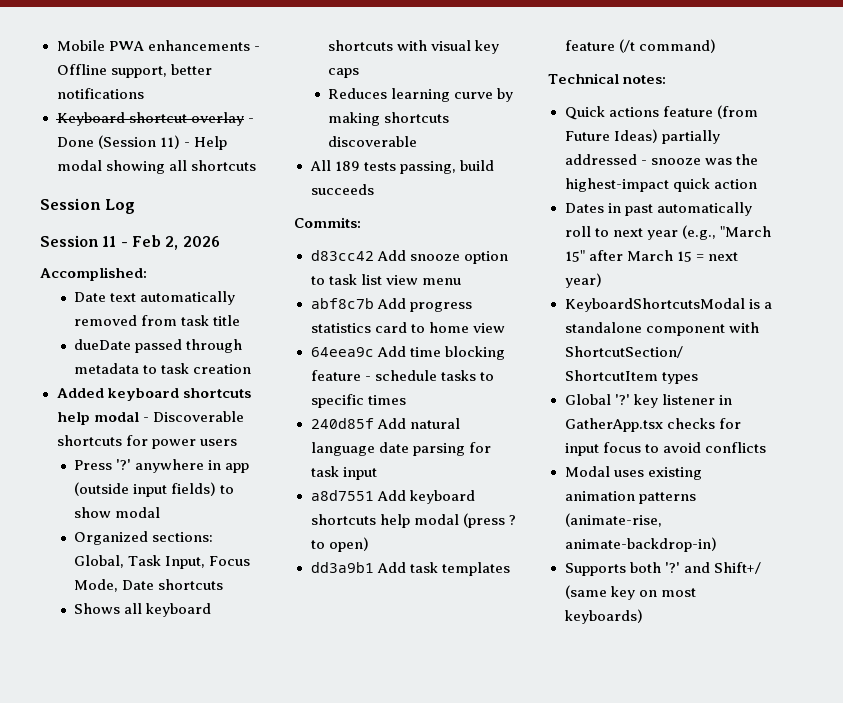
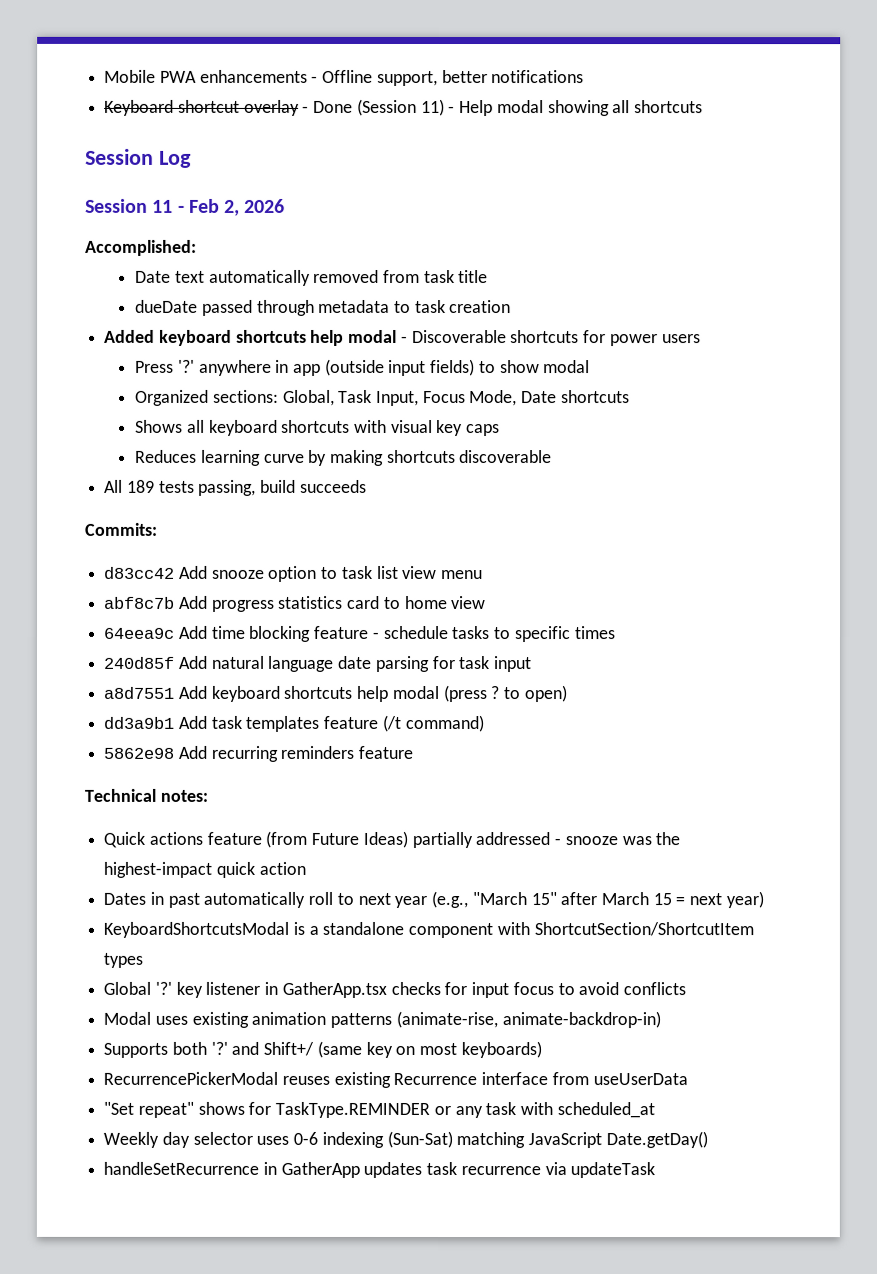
+ 5862e98 Add recurring reminders feature
+ RecurrencePickerModal reuses existing Recurrence interface from useUserData
+ "Set repeat" shows for TaskType.REMINDER or any task with scheduled_at
+ Weekly day selector uses 0-6 indexing (Sun-Sat) matching JavaScript Date.getDay()
+ handleSetRecurrence in GatherApp updates task recurrence via updateTask

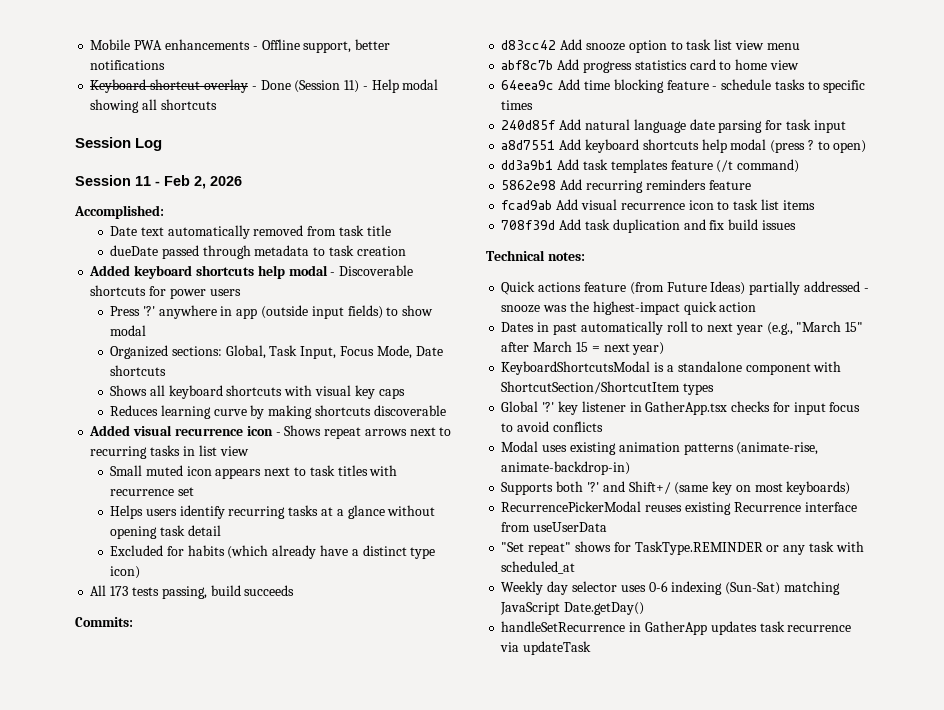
+ Added visual recurrence icon - Shows repeat arrows next to recurring tasks in list view
+ Small muted icon appears next to task titles with recurrence set
+ Helps users identify recurring tasks at a glance without opening task detail
+ Excluded for habits (which already have a distinct type icon)
- All 189 tests passing, build succeeds
+ All 173 tests passing, build succeeds
+ fcad9ab Add visual recurrence icon to task list items
+ 708f39d Add task duplication and fix build issues

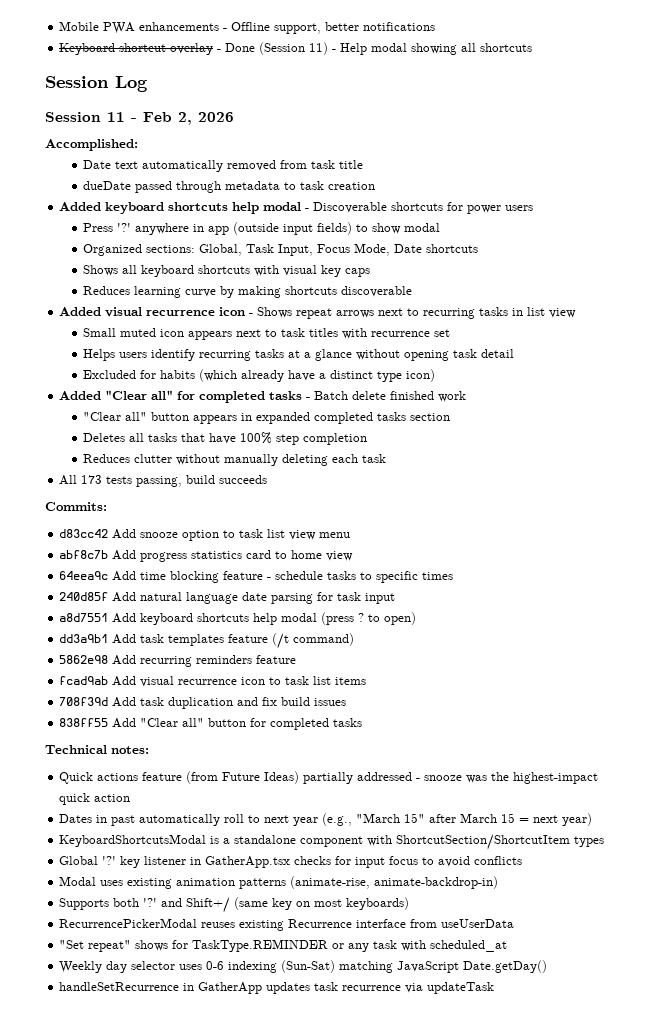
+ Added "Clear all" for completed tasks - Batch delete finished work
+ "Clear all" button appears in expanded completed tasks section
+ Deletes all tasks that have 100% step completion
+ Reduces clutter without manually deleting each task
+ 838ff55 Add "Clear all" button for completed tasks

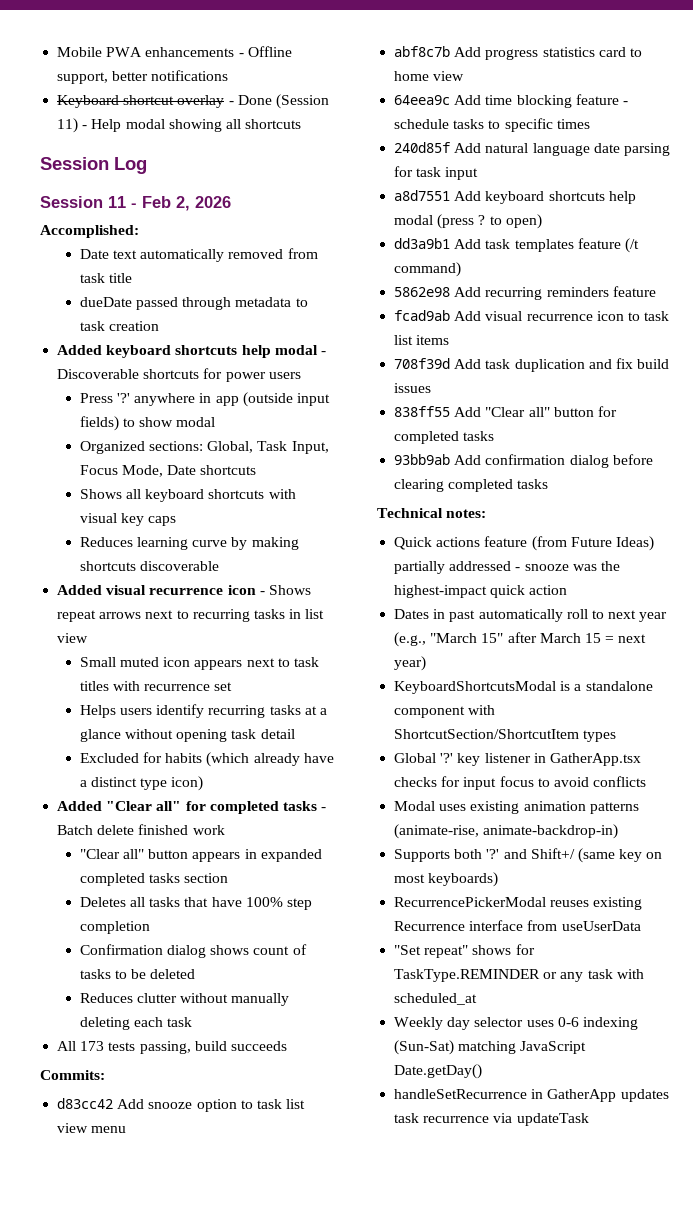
+ Confirmation dialog shows count of tasks to be deleted
+ 93bb9ab Add confirmation dialog before clearing completed tasks

